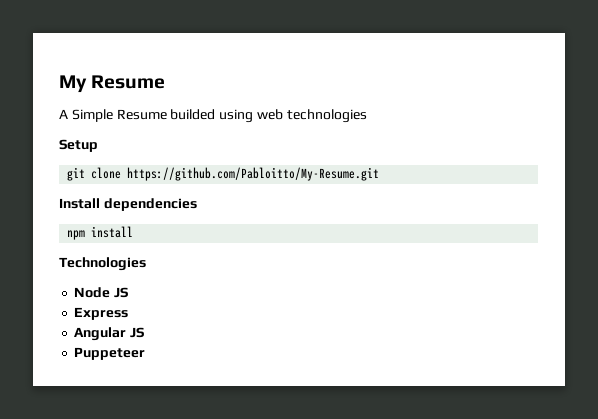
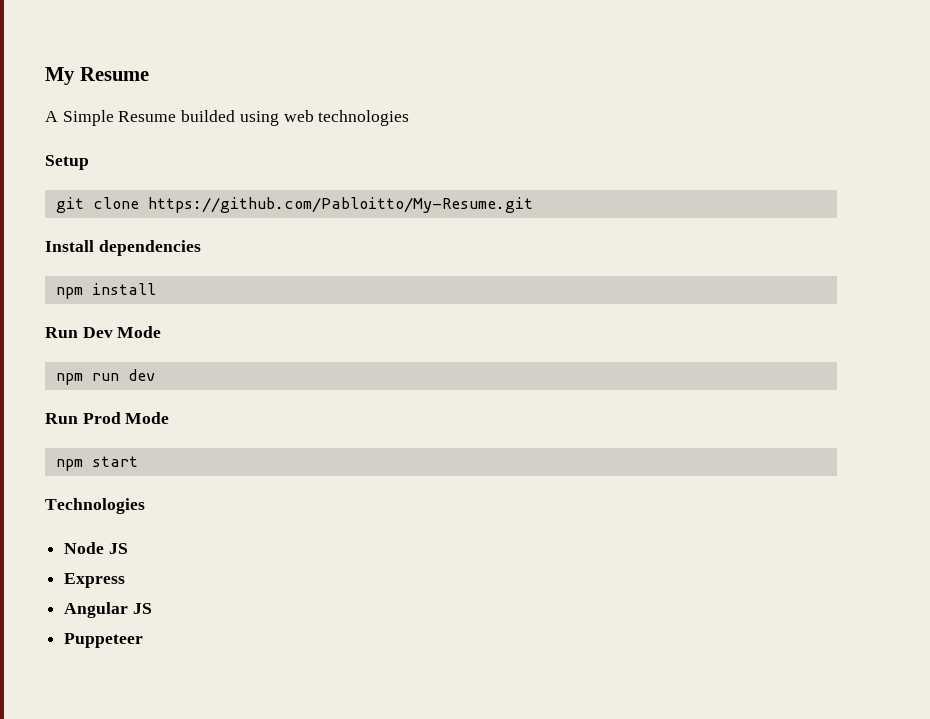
+ Run Dev Mode
+ npm run dev
+ Run Prod Mode
+ npm start

